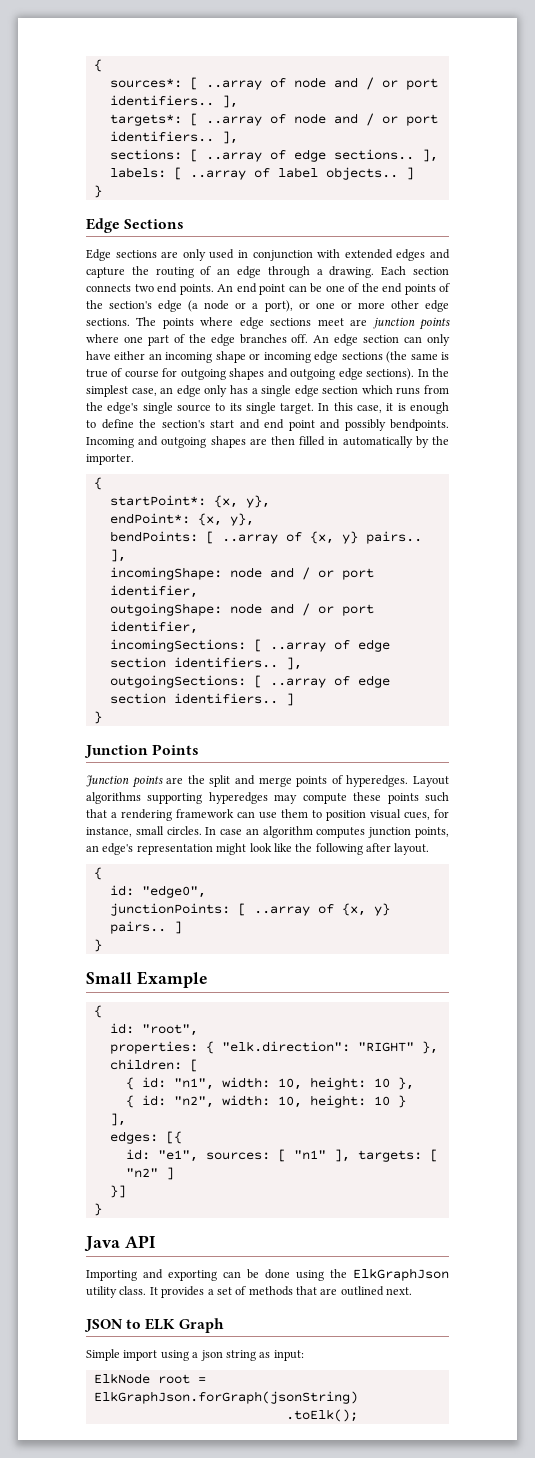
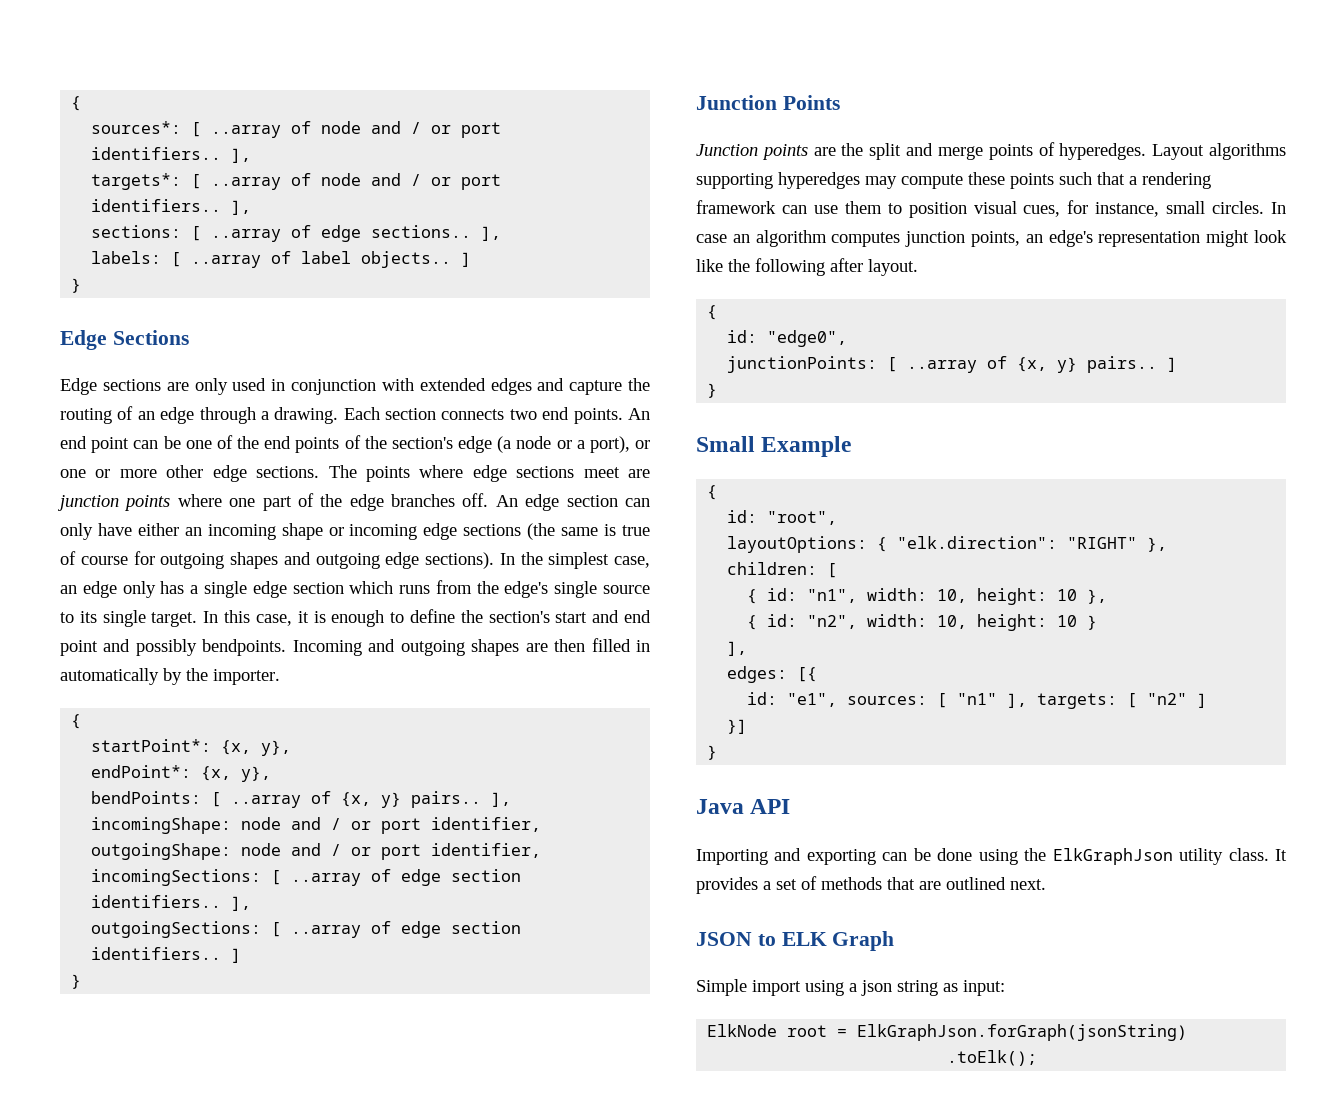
- properties: { "elk.direction": "RIGHT" },
+ layoutOptions: { "elk.direction": "RIGHT" },

